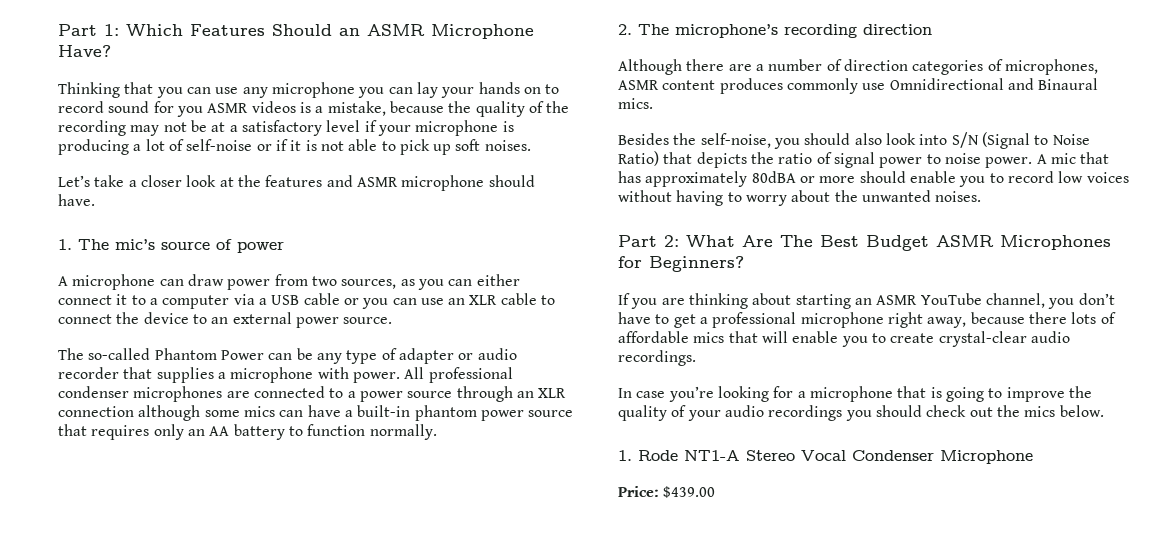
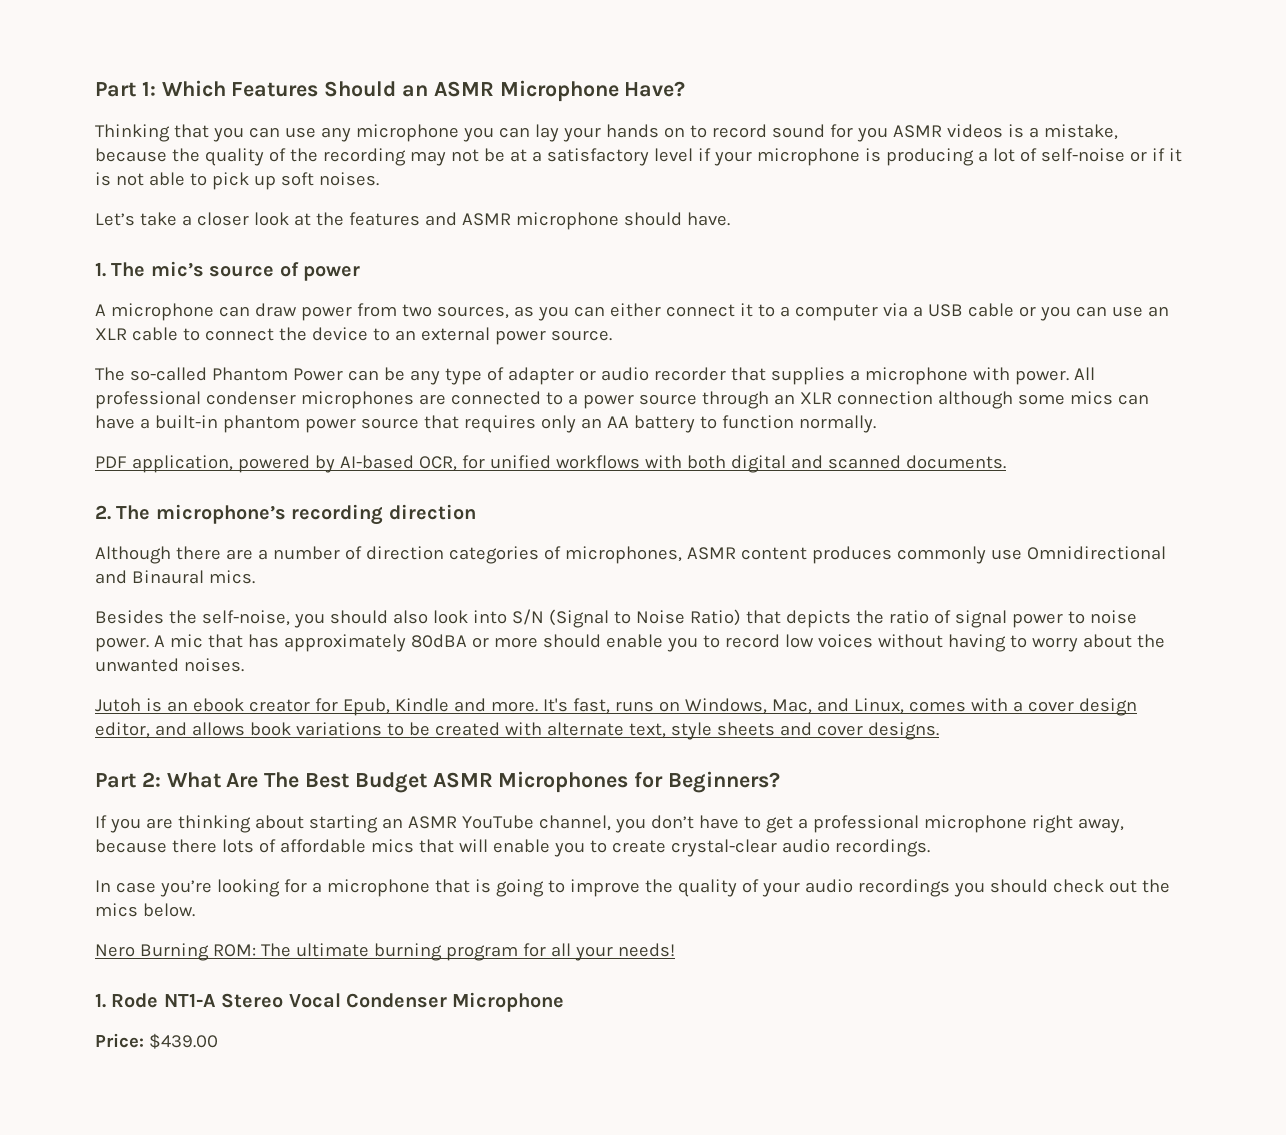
+ PDF application, powered by AI-based OCR, for unified workflows with both digital and scanned documents.
+ Jutoh is an ebook creator for Epub, Kindle and more. It's fast, runs on Windows, Mac, and Linux, comes with a cover design editor, and allows book variations to be created with alternate text, style sheets and cover designs.
+ Nero Burning ROM: The ultimate burning program for all your needs!

